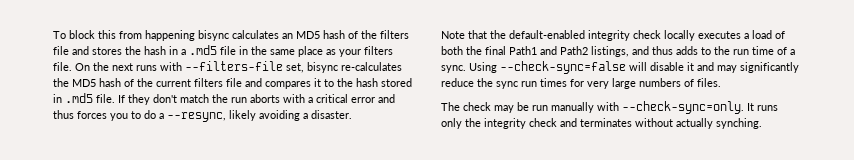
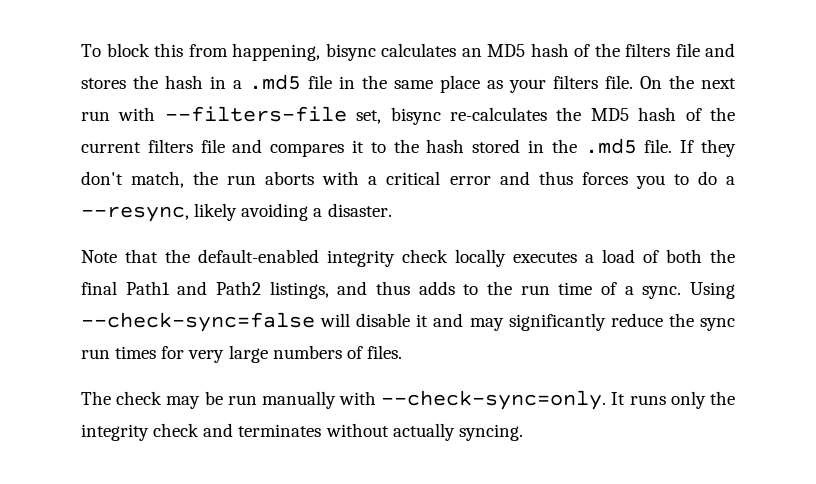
- To block this from happening bisync calculates an MD5 hash of the filters file and stores the hash in a .md5 file in the same place as your filters file.
+ To block this from happening, bisync calculates an MD5 hash of the filters file and stores the hash in a .md5 file in the same place as your filters file.
- On the next runs with --filters-file set, bisync re-calculates the MD5 hash of the current filters file and compares it to the hash stored in .md5 file.
+ On the next run with --filters-file set, bisync re-calculates the MD5 hash of the current filters file and compares it to the hash stored in the .md5 file.
- If they don't match the run aborts with a critical error and thus forces you to do a --resync, likely avoiding a disaster.
+ If they don't match, the run aborts with a critical error and thus forces you to do a --resync, likely avoiding a disaster.
- It runs only the integrity check and terminates without actually synching.
+ It runs only the integrity check and terminates without actually syncing.

